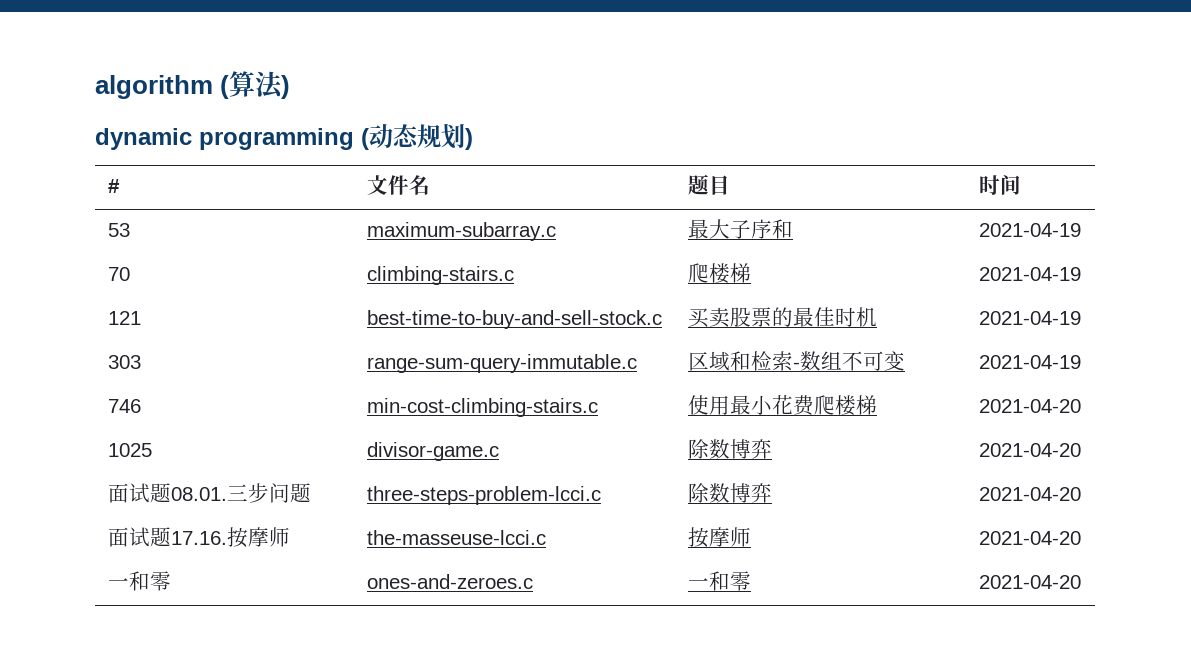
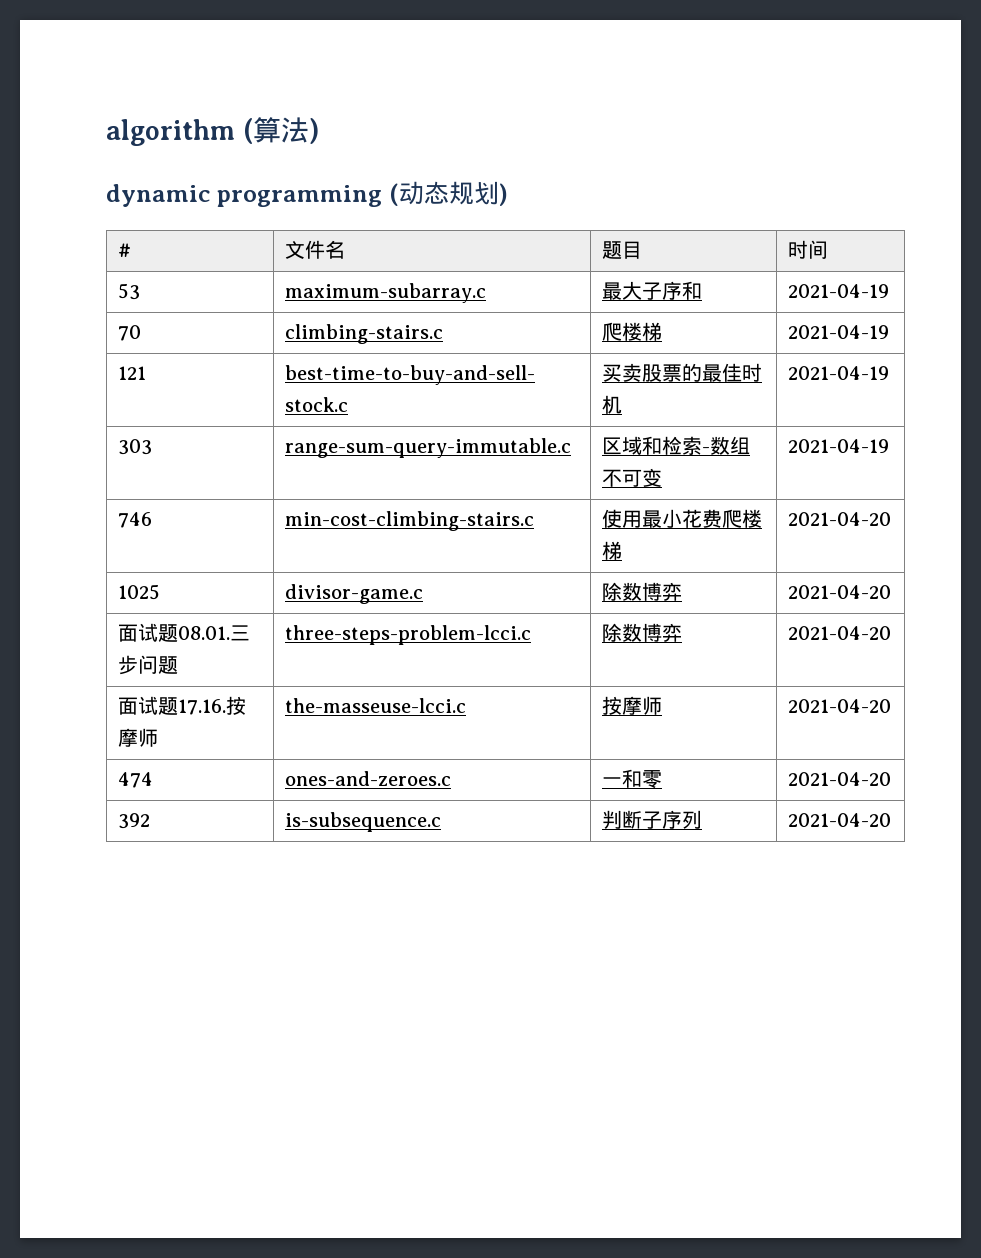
- 一和零 | ones-and-zeroes.c | 一和零 | 2021-04-20
+ 474 | ones-and-zeroes.c | 一和零 | 2021-04-20
+ 392 | is-subsequence.c | 判断子序列 | 2021-04-20

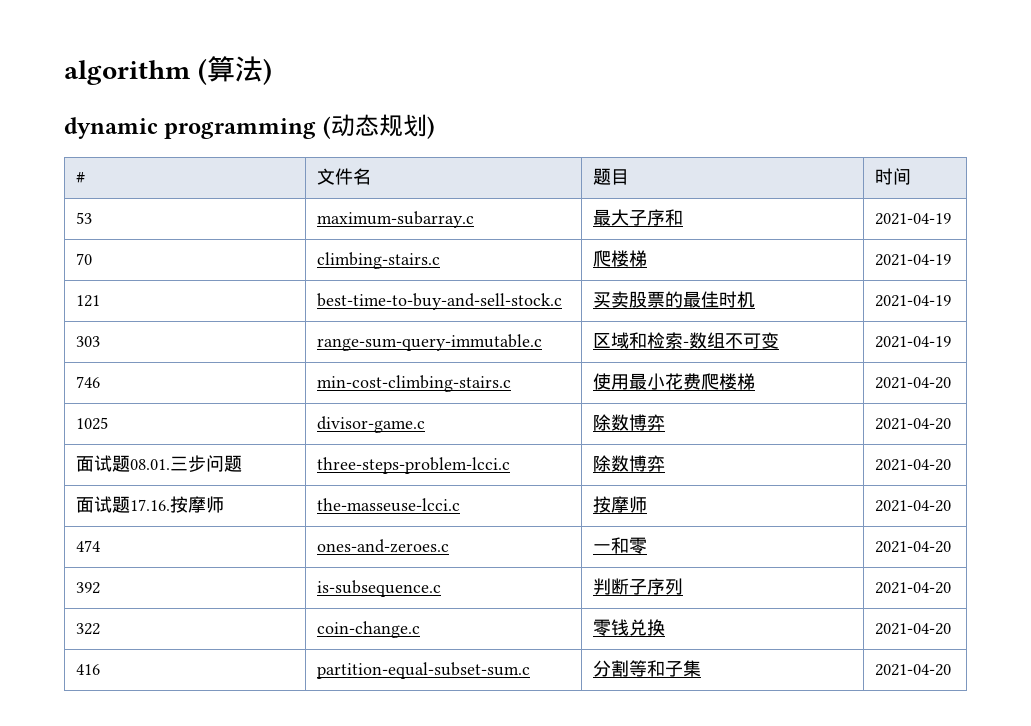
+ 322 | coin-change.c | 零钱兑换 | 2021-04-20
+ 416 | partition-equal-subset-sum.c | 分割等和子集 | 2021-04-20

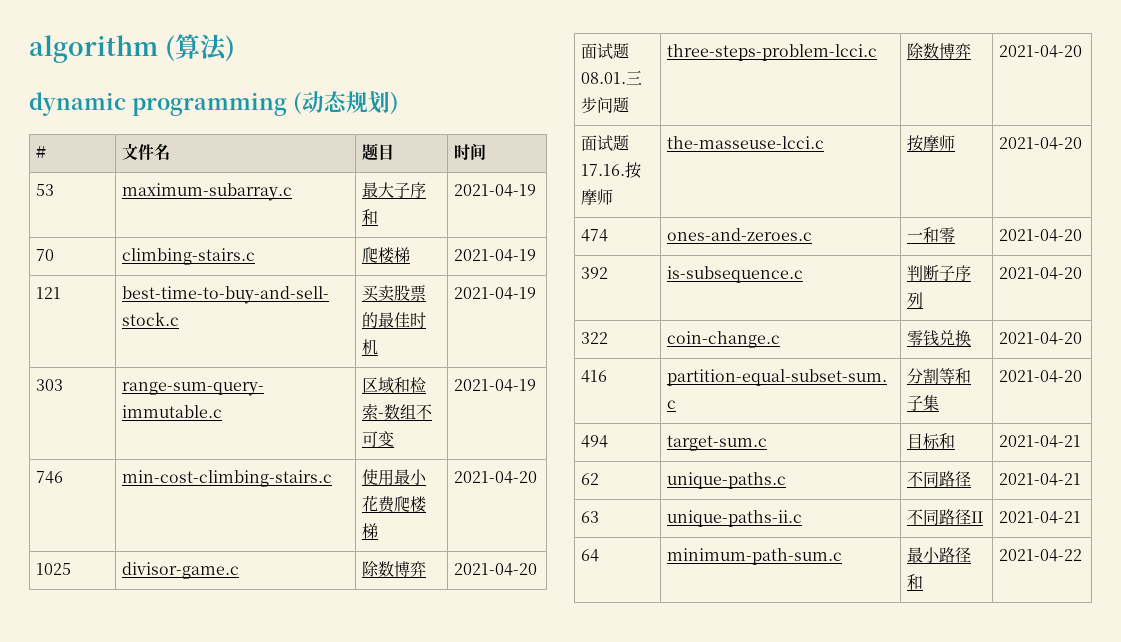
+ 494 | target-sum.c | 目标和 | 2021-04-21
+ 62 | unique-paths.c | 不同路径 | 2021-04-21
+ 63 | unique-paths-ii.c | 不同路径II | 2021-04-21
+ 64 | minimum-path-sum.c | 最小路径和 | 2021-04-22

